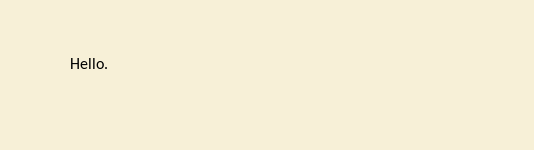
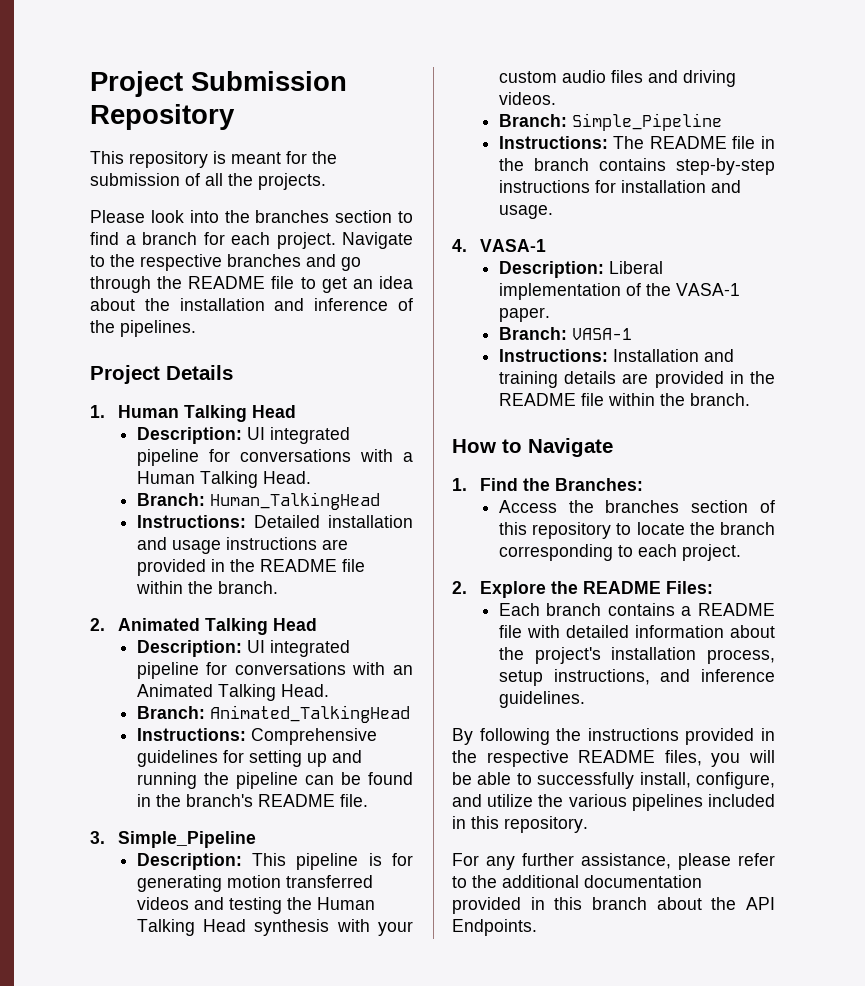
- Hello.
+ Project Submission Repository
+ This repository is meant for the submission of all the projects.
+ Please look into the branches section to find a branch for each project. Navigate to the respective branches and go through the README file to get an idea about the installation and inference of the pipelines.
+ Project Details
+ 1. Human Talking Head
+ Description: UI integrated pipeline for conversations with a Human Talking Head.
+ Branch: Human_TalkingHead
+ Instructions: Detailed installation and usage instructions are provided in the README file within the branch.
+ 2. Animated Talking Head
+ Description: UI integrated pipeline for conversations with an Animated Talking Head.
+ Branch: Animated_TalkingHead
+ Instructions: Comprehensive guidelines for setting up and running the pipeline can be found in the branch's README file.
+ 3. Simple_Pipeline
+ Description: This pipeline is for generating motion transferred videos and testing the Human Talking Head synthesis with your custom audio files and driving videos.
+ Branch: Simple_Pipeline
+ Instructions: The README file in the branch contains step-by-step instructions for installation and usage.
+ 4. VASA-1
+ Description: Liberal implementation of the VASA-1 paper.
+ Branch: VASA-1
+ Instructions: Installation and training details are provided in the README file within the branch.
+ How to Navigate
+ 1. Find the Branches:
+ Access the branches section of this repository to locate the branch corresponding to each project.
+ 2. Explore the README Files:
+ Each branch contains a README file with detailed information about the project's installation process, setup instructions, and inference guidelines.
+ By following the instructions provided in the respective README files, you will be able to successfully install, configure, and utilize the various pipelines included in this repository.
+ For any further assistance, please refer to the additional documentation provided in this branch about the API Endpoints.

